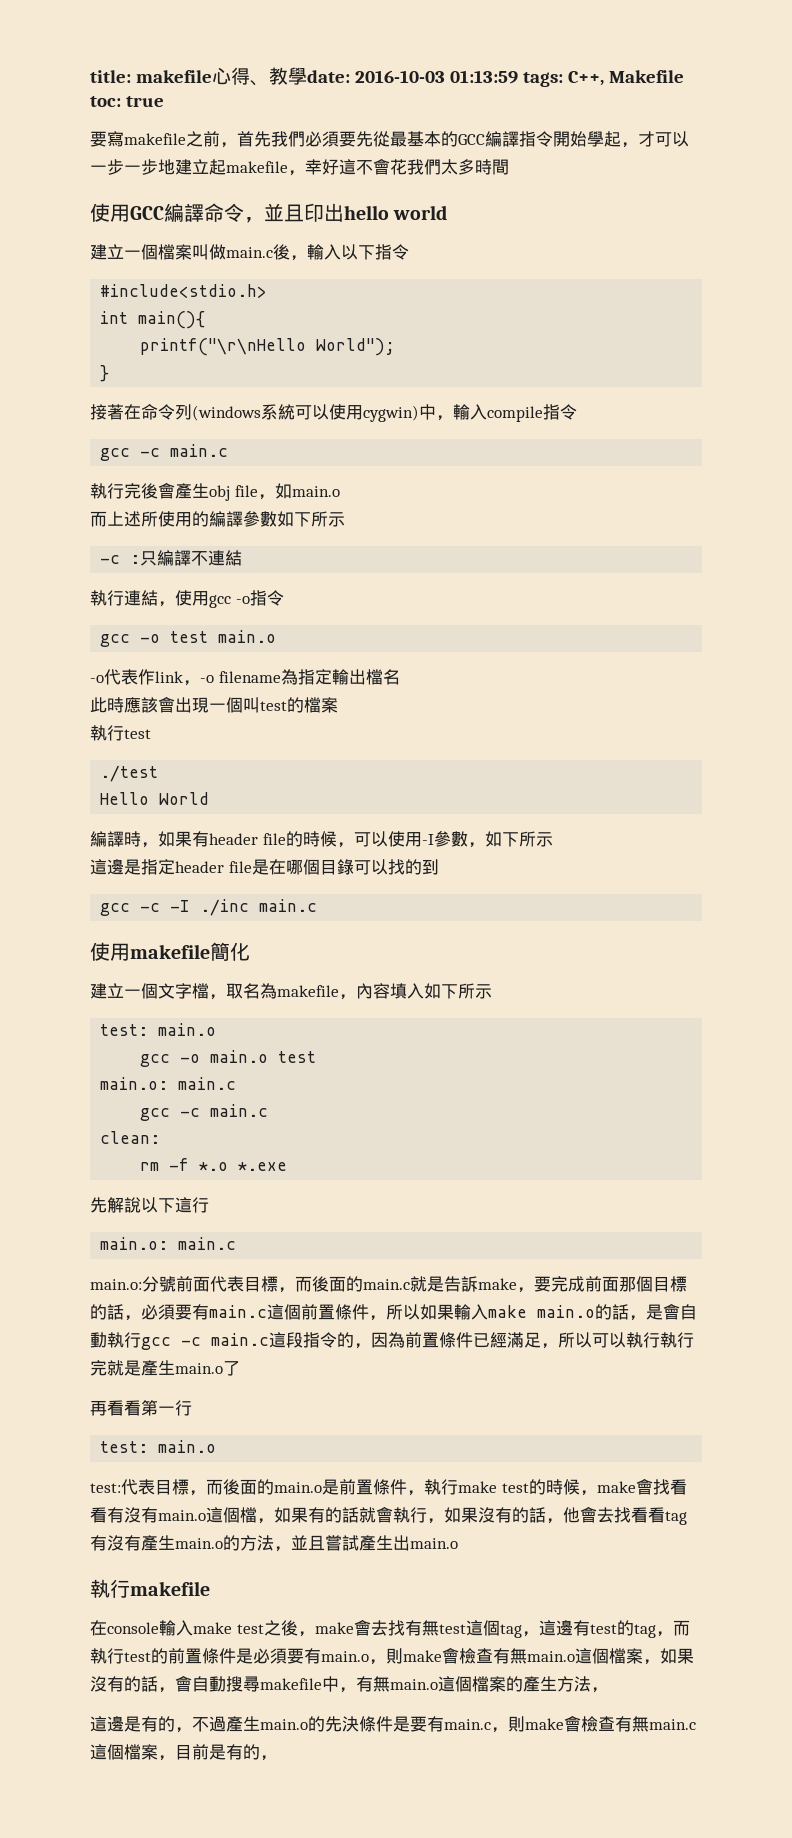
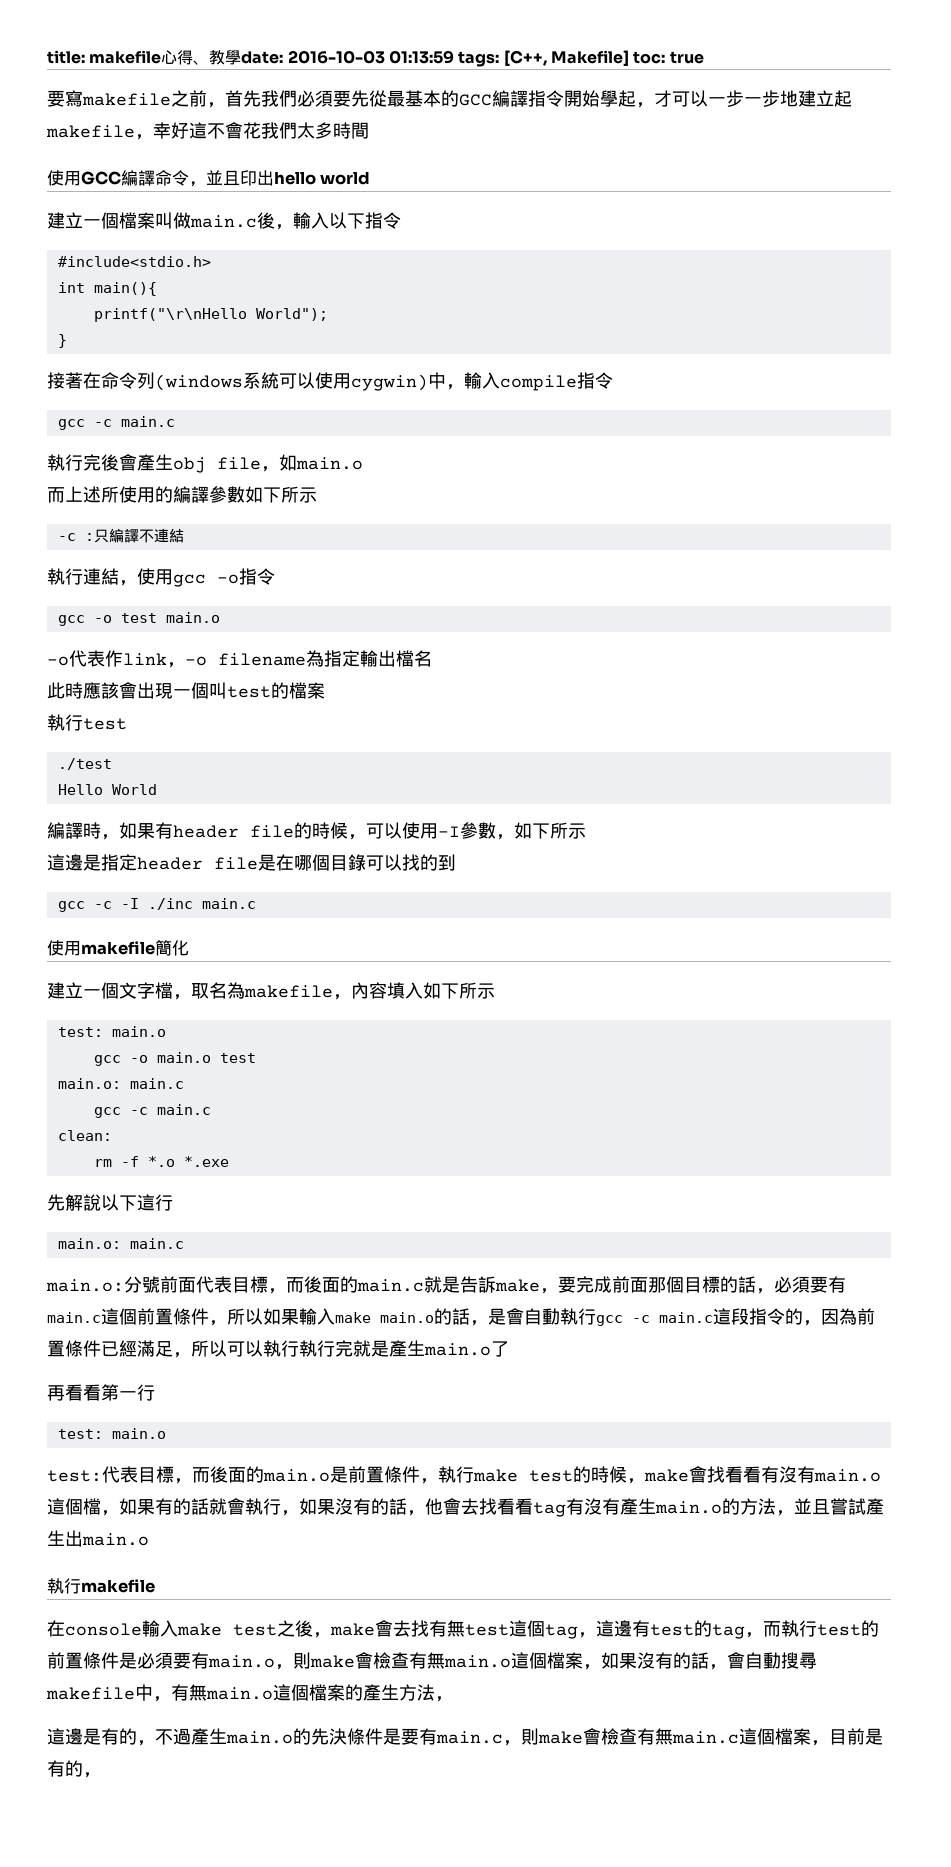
- title: makefile心得、教學date: 2016-10-03 01:13:59 tags: C++, Makefile toc: true
+ title: makefile心得、教學date: 2016-10-03 01:13:59 tags: [C++, Makefile] toc: true

